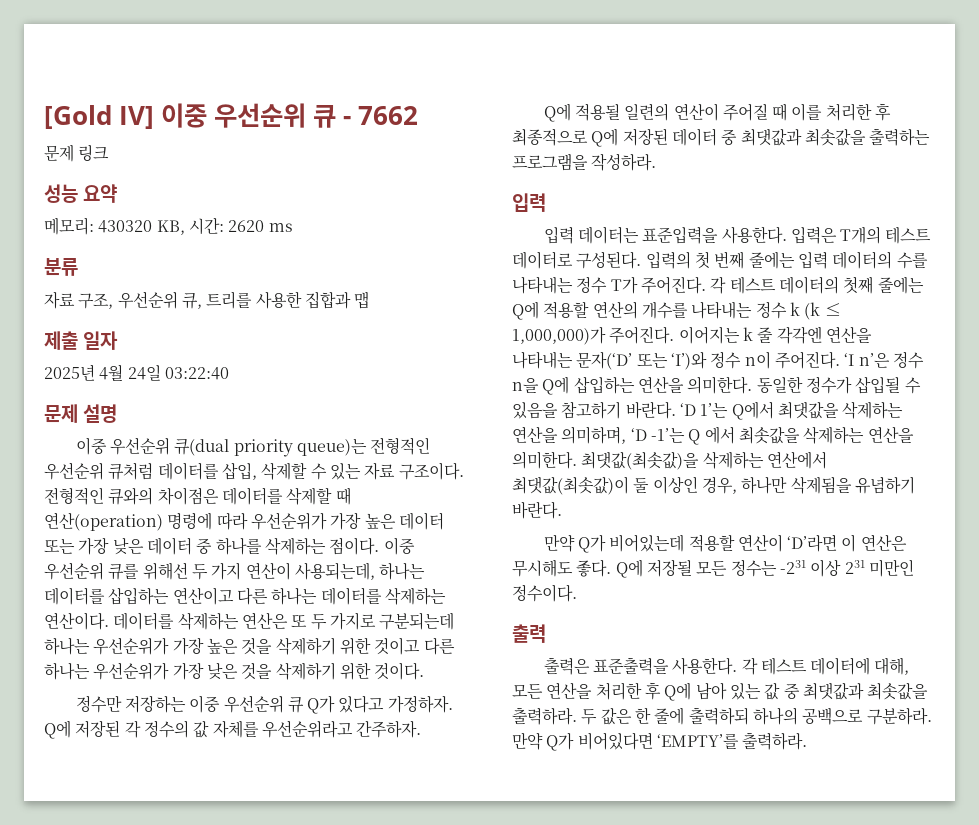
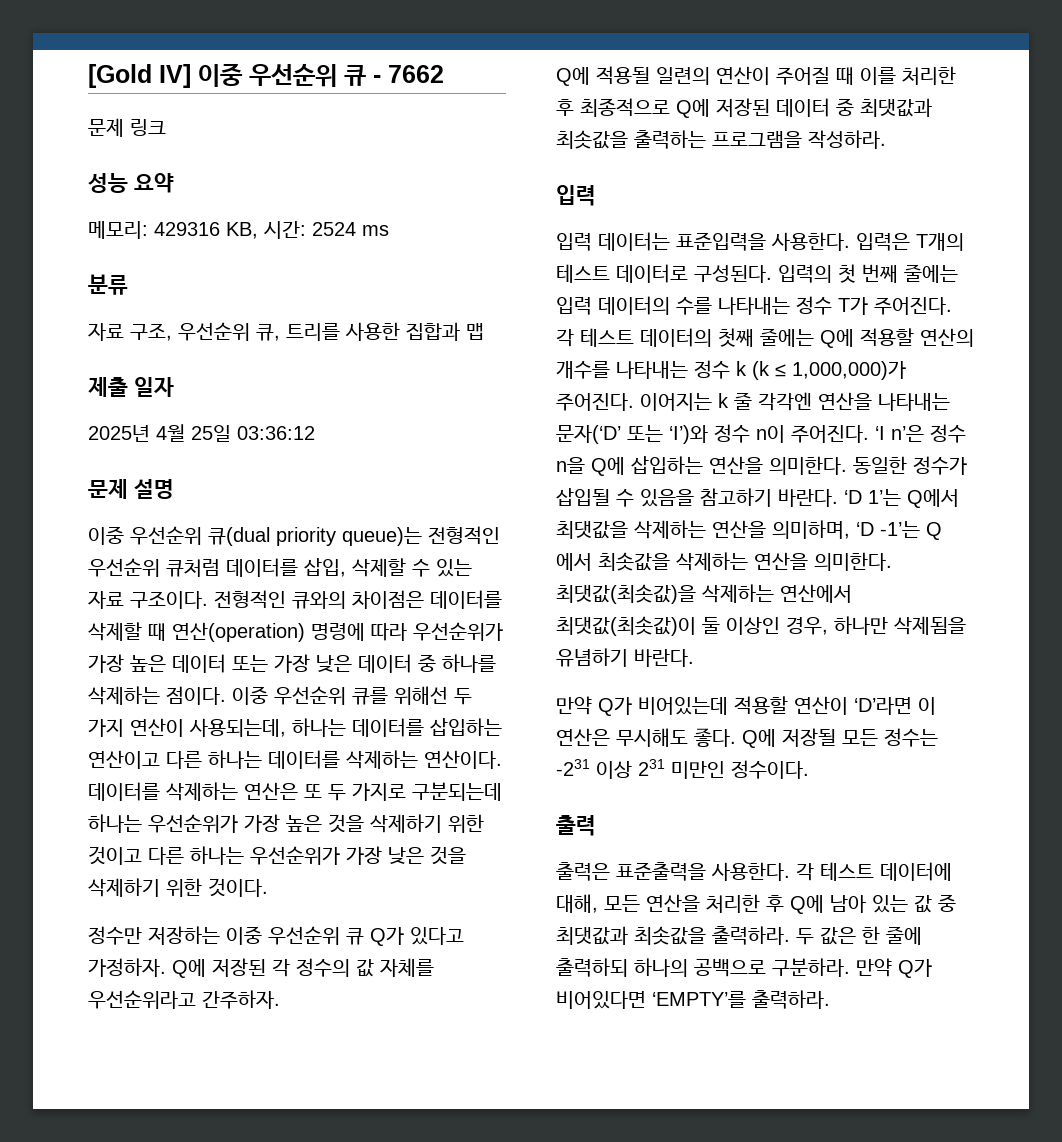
- 메모리: 430320 KB, 시간: 2620 ms
+ 메모리: 429316 KB, 시간: 2524 ms
- 2025년 4월 24일 03:22:40
+ 2025년 4월 25일 03:36:12

